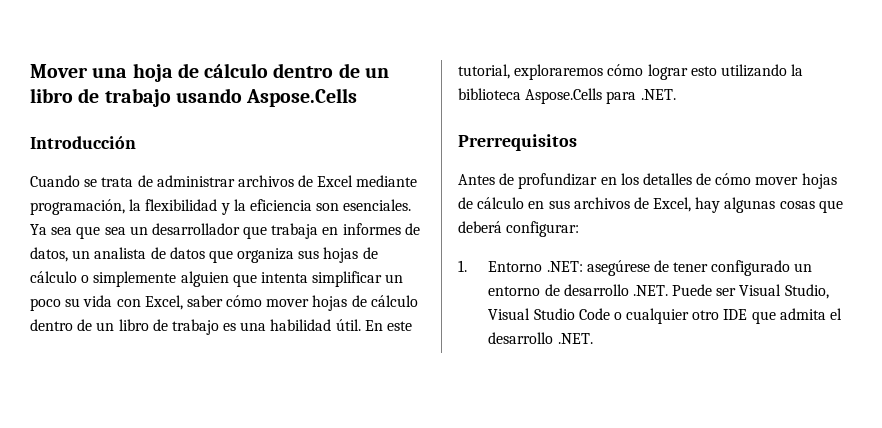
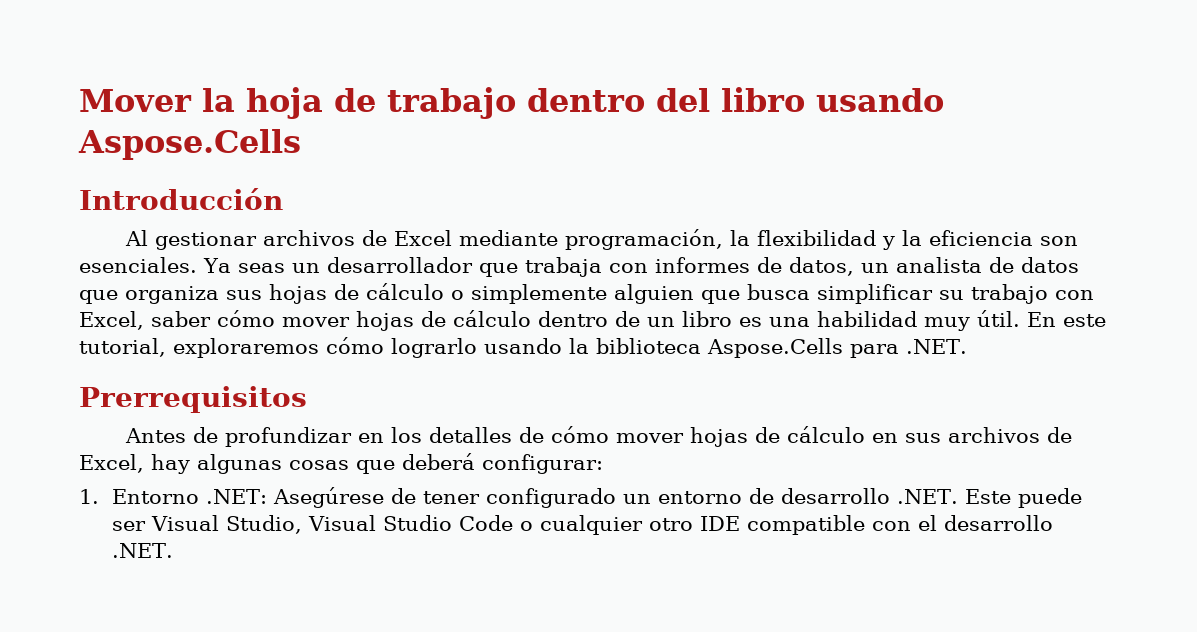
- Mover una hoja de cálculo dentro de un libro de trabajo usando Aspose.Cells
+ Mover la hoja de trabajo dentro del libro usando Aspose.Cells
  Introducción
- Cuando se trata de administrar archivos de Excel mediante programación, la flexibilidad y la eficiencia son esenciales.
+ Al gestionar archivos de Excel mediante programación, la flexibilidad y la eficiencia son esenciales.
- Ya sea que sea un desarrollador que trabaja en informes de datos, un analista de datos que organiza sus hojas de cálculo o simplemente alguien que intenta simplificar un poco su vida con Excel, saber cómo mover hojas de cálculo dentro de un libro de trabajo es una habilidad útil.
+ Ya seas un desarrollador que trabaja con informes de datos, un analista de datos que organiza sus hojas de cálculo o simplemente alguien que busca simplificar su trabajo con Excel, saber cómo mover hojas de cálculo dentro de un libro es una habilidad muy útil.
- En este tutorial, exploraremos cómo lograr esto utilizando la biblioteca Aspose.Cells para .NET.
+ En este tutorial, exploraremos cómo lograrlo usando la biblioteca Aspose.Cells para .NET.
- 1. Entorno .NET: asegúrese de tener configurado un entorno de desarrollo .NET. Puede ser Visual Studio, Visual Studio Code o cualquier otro IDE que admita el desarrollo .NET.
+ 1. Entorno .NET: Asegúrese de tener configurado un entorno de desarrollo .NET. Este puede ser Visual Studio, Visual Studio Code o cualquier otro IDE compatible con el desarrollo .NET.

